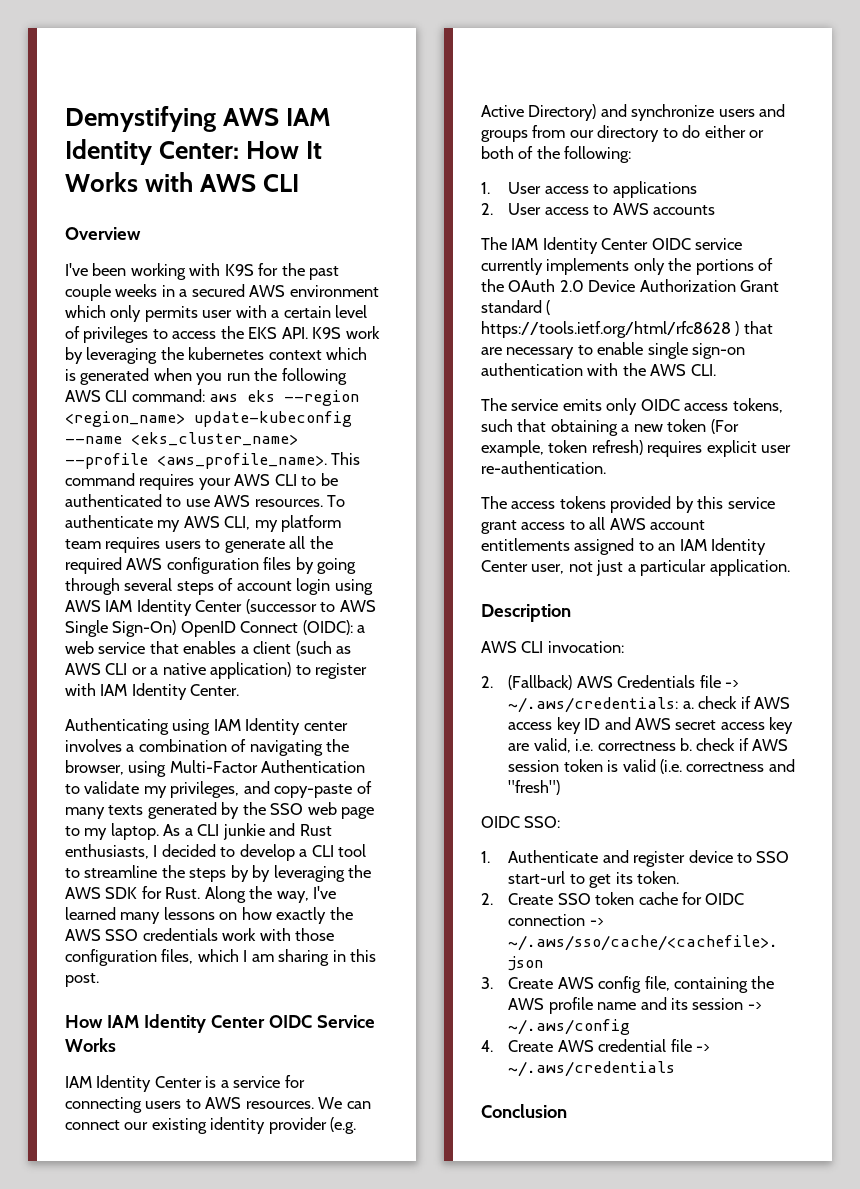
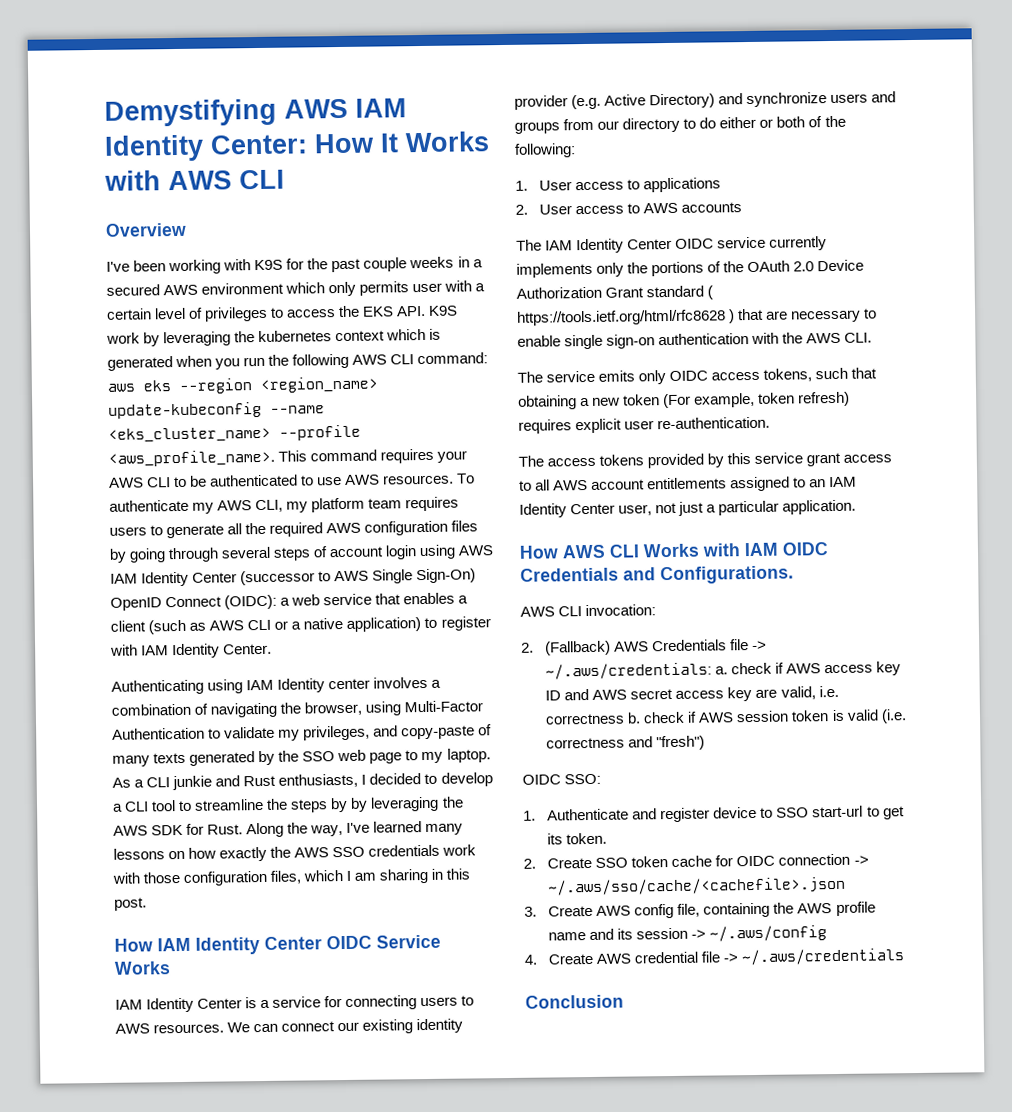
- Description
+ How AWS CLI Works with IAM OIDC Credentials and Configurations.

